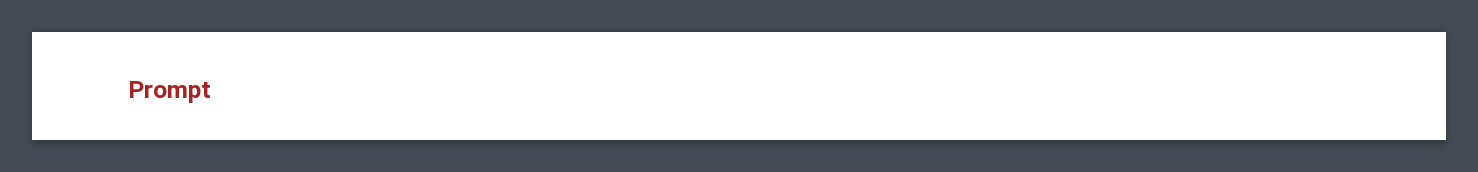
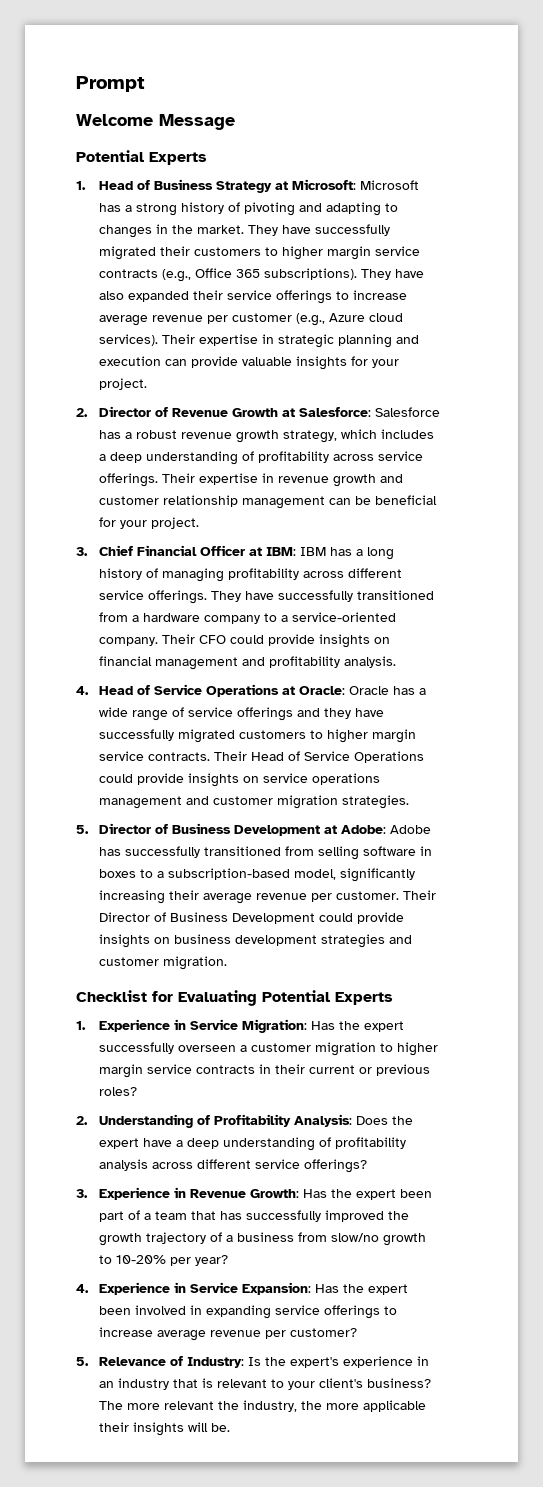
+ Welcome Message
+ Potential Experts
+ 1. Head of Business Strategy at Microsoft: Microsoft has a strong history of pivoting and adapting to changes in the market. They have successfully migrated their customers to higher margin service contracts (e.g., Office 365 subscriptions). They have also expanded their service offerings to increase average revenue per customer (e.g., Azure cloud services). Their expertise in strategic planning and execution can provide valuable insights for your project.
+ 2. Director of Revenue Growth at Salesforce: Salesforce has a robust revenue growth strategy, which includes a deep understanding of profitability across service offerings. Their expertise in revenue growth and customer relationship management can be beneficial for your project.
+ 3. Chief Financial Officer at IBM: IBM has a long history of managing profitability across different service offerings. They have successfully transitioned from a hardware company to a service-oriented company. Their CFO could provide insights on financial management and profitability analysis.
+ 4. Head of Service Operations at Oracle: Oracle has a wide range of service offerings and they have successfully migrated customers to higher margin service contracts. Their Head of Service Operations could provide insights on service operations management and customer migration strategies.
+ 5. Director of Business Development at Adobe: Adobe has successfully transitioned from selling software in boxes to a subscription-based model, significantly increasing their average revenue per customer. Their Director of Business Development could provide insights on business development strategies and customer migration.
+ Checklist for Evaluating Potential Experts
+ 1. Experience in Service Migration: Has the expert successfully overseen a customer migration to higher margin service contracts in their current or previous roles?
+ 2. Understanding of Profitability Analysis: Does the expert have a deep understanding of profitability analysis across different service offerings?
+ 3. Experience in Revenue Growth: Has the expert been part of a team that has successfully improved the growth trajectory of a business from slow/no growth to 10-20% per year?
+ 4. Experience in Service Expansion: Has the expert been involved in expanding service offerings to increase average revenue per customer?
+ 5. Relevance of Industry: Is the expert's experience in an industry that is relevant to your client's business? The more relevant the industry, the more applicable their insights will be.

